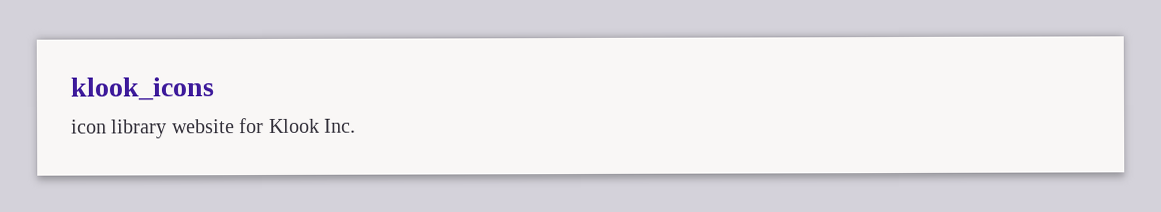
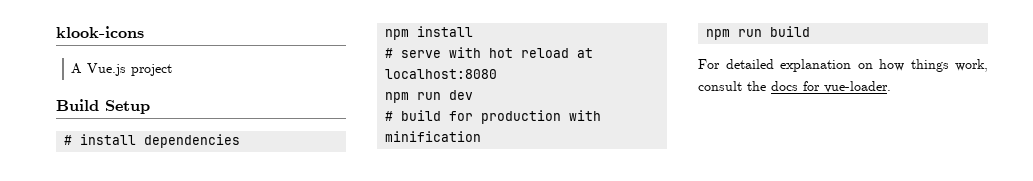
- klook_icons
- icon library website for Klook Inc.
+ klook-icons
+ A Vue.js project
+ Build Setup
+ # install dependencies
+ npm install
+ # serve with hot reload at localhost:8080
+ npm run dev
+ # build for production with minification
+ npm run build
+ For detailed explanation on how things work, consult the docs for vue-loader.

